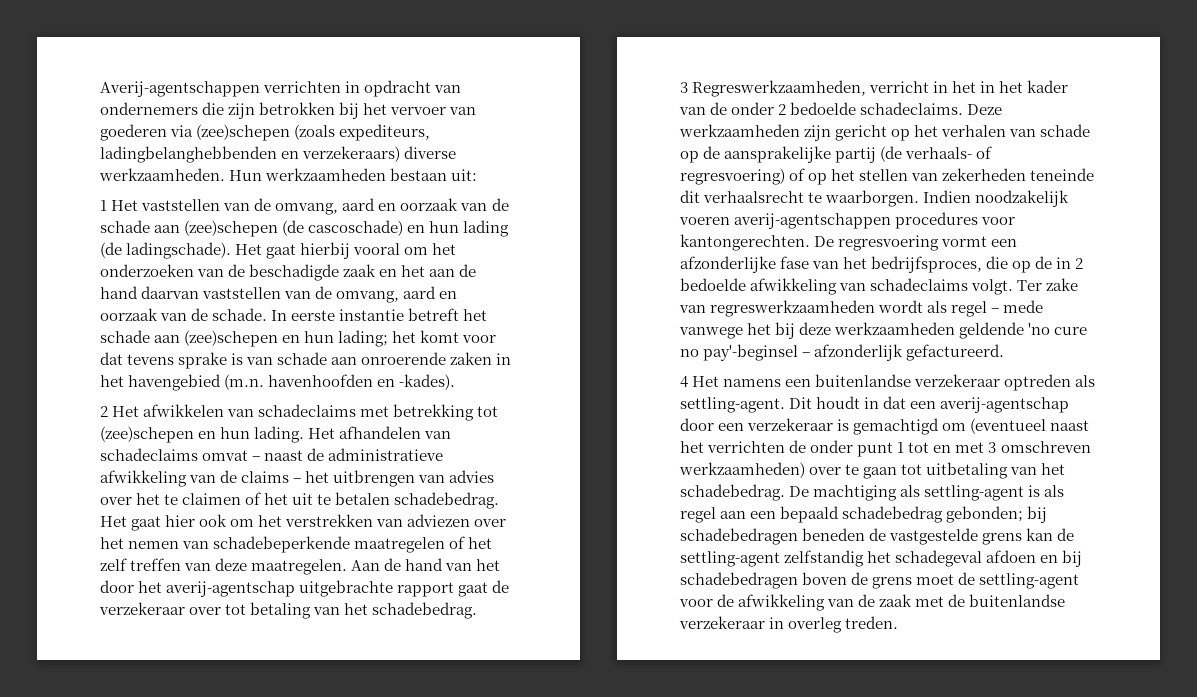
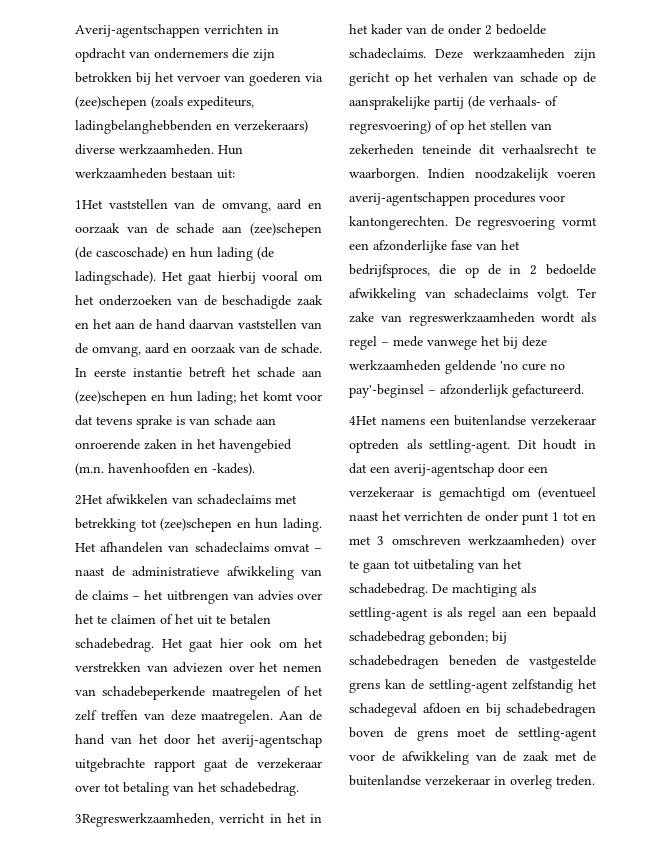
- 1 Het vaststellen van de omvang, aard en oorzaak van de schade aan (zee)schepen (de cascoschade) en hun lading (de ladingschade).
+ 1Het vaststellen van de omvang, aard en oorzaak van de schade aan (zee)schepen (de cascoschade) en hun lading (de ladingschade).
- 2 Het afwikkelen van schadeclaims met betrekking tot (zee)schepen en hun lading.
+ 2Het afwikkelen van schadeclaims met betrekking tot (zee)schepen en hun lading.
- 3 Regreswerkzaamheden, verricht in het in het kader van de onder 2 bedoelde schadeclaims.
+ 3Regreswerkzaamheden, verricht in het in het kader van de onder 2 bedoelde schadeclaims.
- 4 Het namens een buitenlandse verzekeraar optreden als settling-agent.
+ 4Het namens een buitenlandse verzekeraar optreden als settling-agent.

